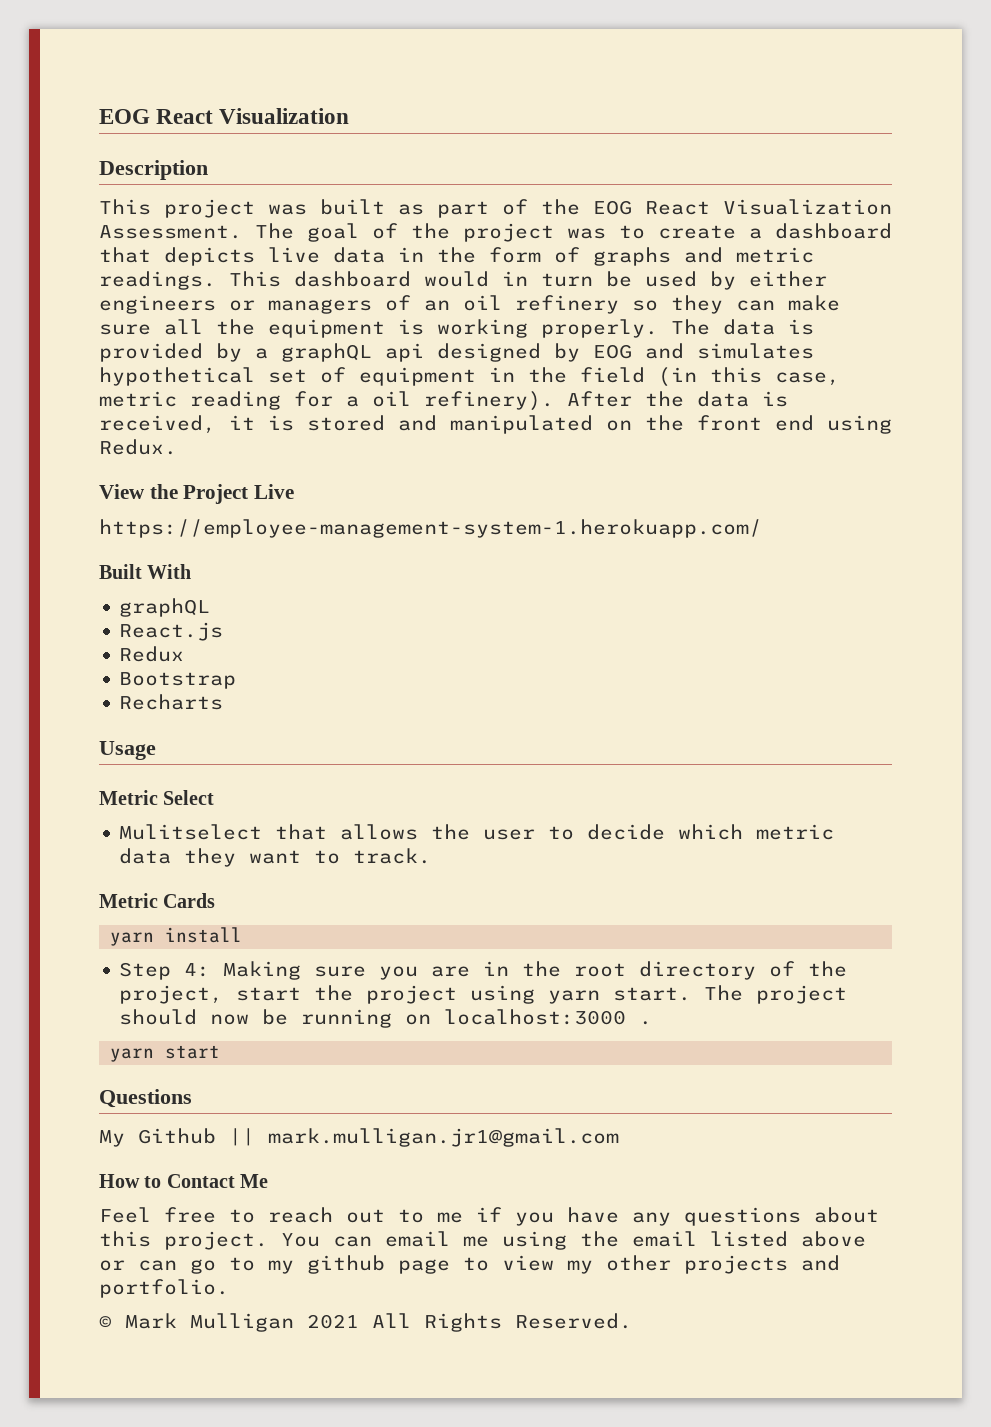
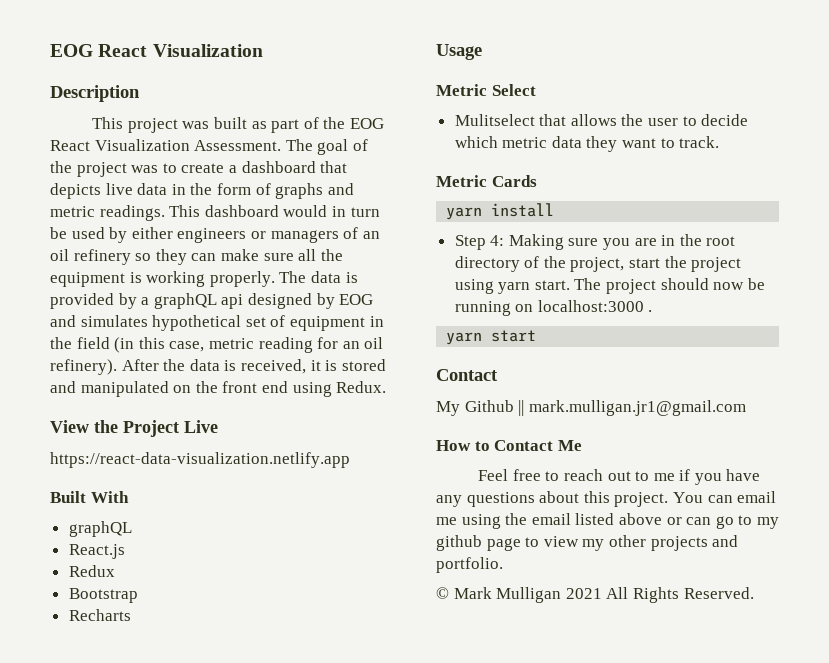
- The data is provided by a graphQL api designed by EOG and simulates hypothetical set of equipment in the field (in this case, metric reading for a oil refinery).
+ The data is provided by a graphQL api designed by EOG and simulates hypothetical set of equipment in the field (in this case, metric reading for an oil refinery).
- https://employee-management-system-1.herokuapp.com/
+ https://react-data-visualization.netlify.app
  yarn start
- Questions
+ Contact

